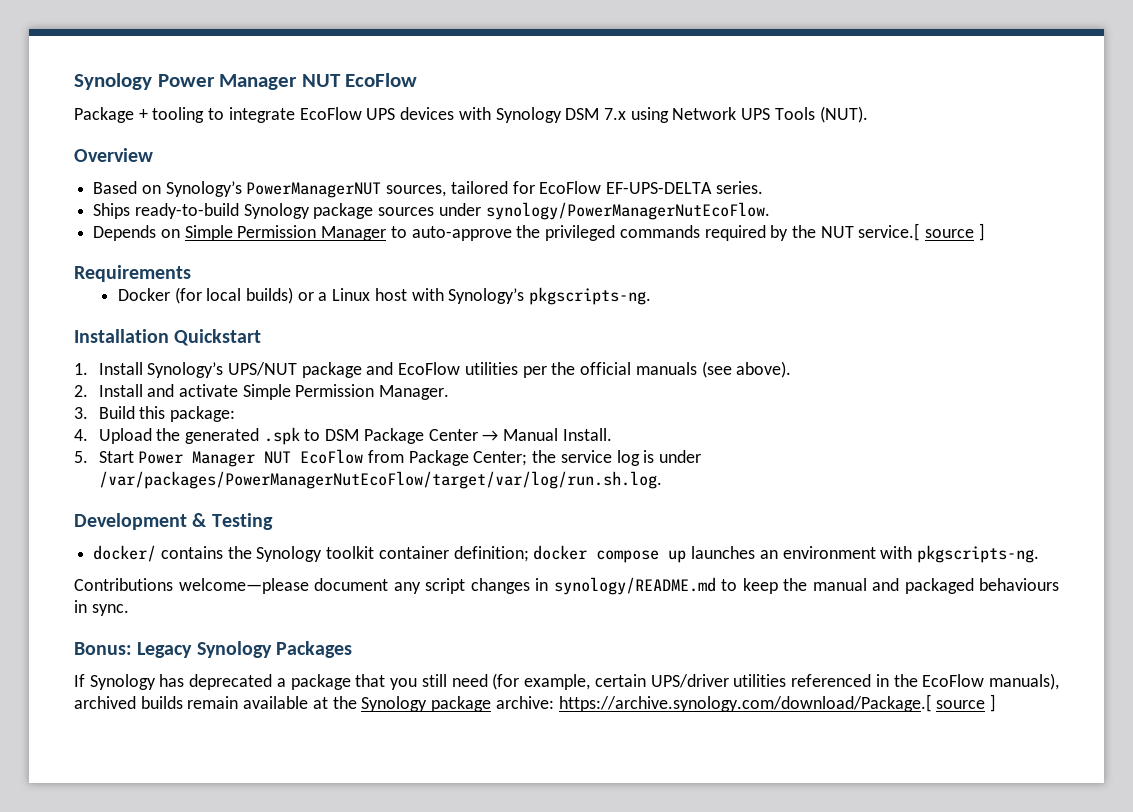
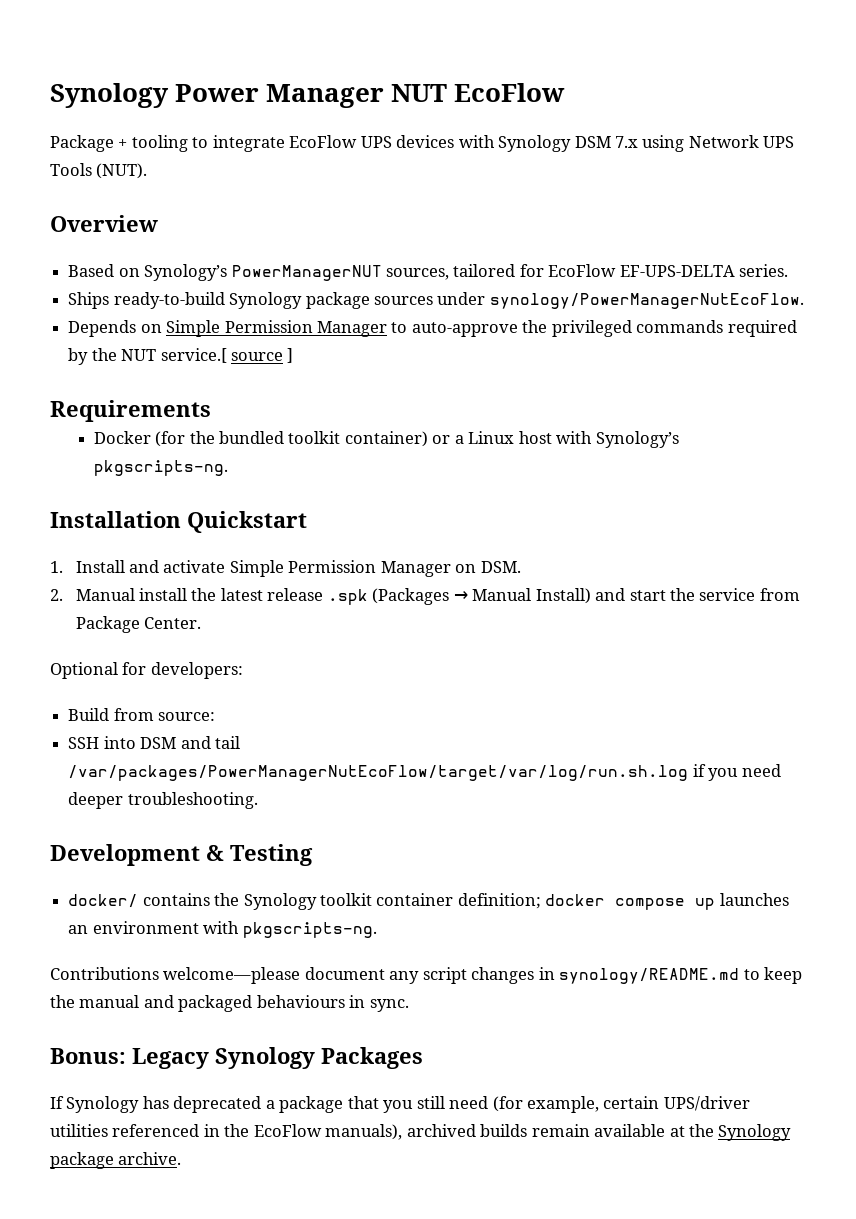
- Docker (for local builds) or a Linux host with Synology’s pkgscripts-ng.
+ Docker (for the bundled toolkit container) or a Linux host with Synology’s pkgscripts-ng.
- 1. Install Synology’s UPS/NUT package and EcoFlow utilities per the official manuals (see above).
- 2. Install and activate Simple Permission Manager.
- 3. Build this package:
- 4. Upload the generated .spk to DSM Package Center → Manual Install.
- 5. Start Power Manager NUT EcoFlow from Package Center; the service log is under /var/packages/PowerManagerNutEcoFlow/target/var/log/run.sh.log.
+ 1. Install and activate Simple Permission Manager on DSM.
+ 2. Manual install the latest release .spk (Packages → Manual Install) and start the service from Package Center.
+ Optional for developers:
+ Build from source:
+ SSH into DSM and tail /var/packages/PowerManagerNutEcoFlow/target/var/log/run.sh.log if you need deeper troubleshooting.
- If Synology has deprecated a package that you still need (for example, certain UPS/driver utilities referenced in the EcoFlow manuals), archived builds remain available at the Synology package archive: https://archive.synology.com/download/Package.[ source ]
+ If Synology has deprecated a package that you still need (for example, certain UPS/driver utilities referenced in the EcoFlow manuals), archived builds remain available at the Synology package archive.

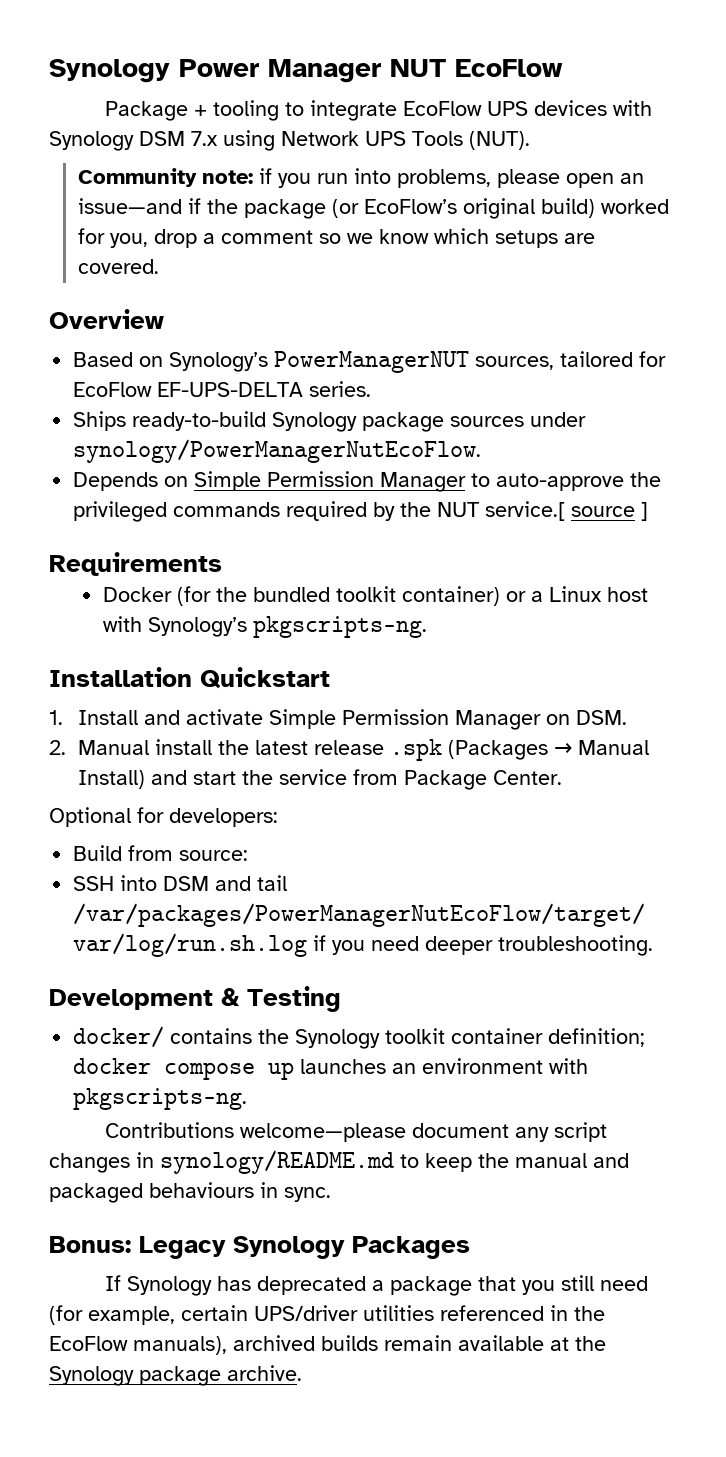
+ Community note: if you run into problems, please open an issue—and if the package (or EcoFlow’s original build) worked for you, drop a comment so we know which setups are covered.

